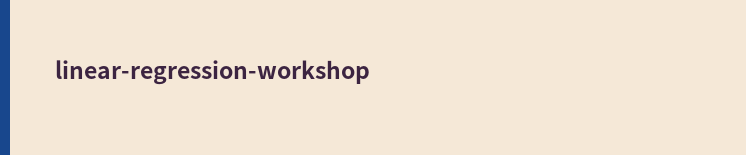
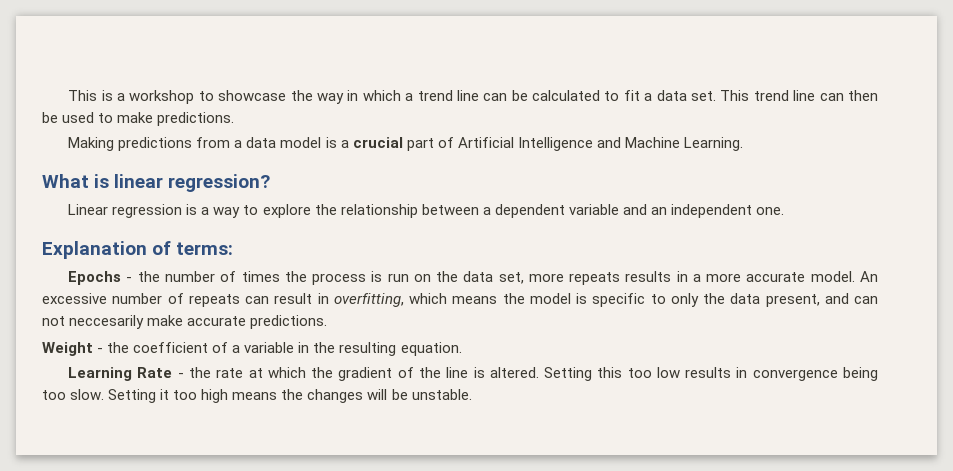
- linear-regression-workshop
+ This is a workshop to showcase the way in which a trend line can be calculated to fit a data set. This trend line can then be used to make predictions.
+ Making predictions from a data model is a crucial part of Artificial Intelligence and Machine Learning.
+ What is linear regression?
+ Linear regression is a way to explore the relationship between a dependent variable and an independent one.
+ Explanation of terms:
+ Epochs - the number of times the process is run on the data set, more repeats results in a more accurate model. An excessive number of repeats can result in overfitting, which means the model is specific to only the data present, and can not neccesarily make accurate predictions.
+ Weight - the coefficient of a variable in the resulting equation.
+ Learning Rate - the rate at which the gradient of the line is altered. Setting this too low results in convergence being too slow. Setting it too high means the changes will be unstable.

